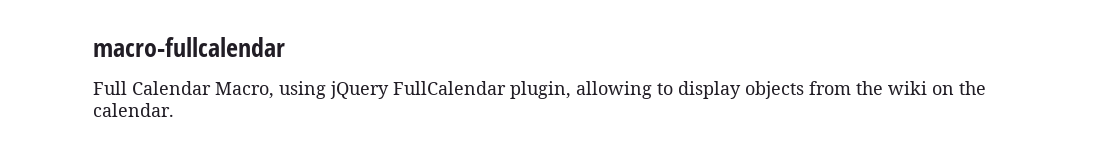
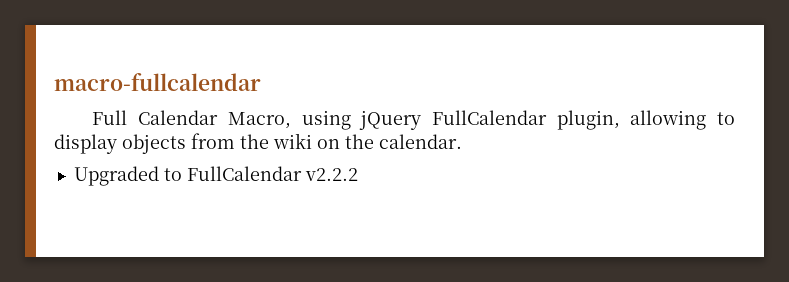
+ Upgraded to FullCalendar v2.2.2

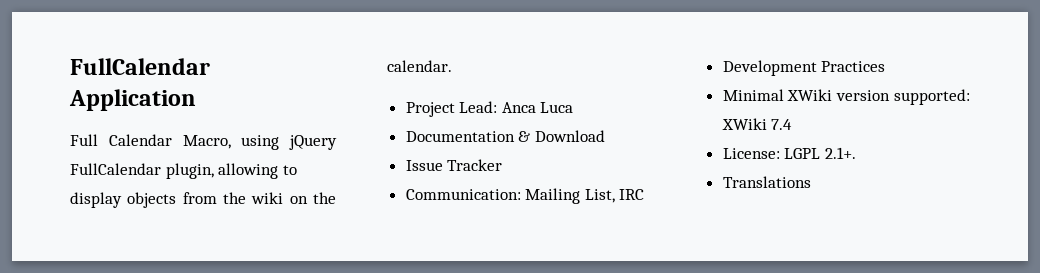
- macro-fullcalendar
+ FullCalendar Application
- Upgraded to FullCalendar v2.2.2
+ Project Lead: Anca Luca
+ Documentation & Download
+ Issue Tracker
+ Communication: Mailing List, IRC
+ Development Practices
+ Minimal XWiki version supported: XWiki 7.4
+ License: LGPL 2.1+.
+ Translations

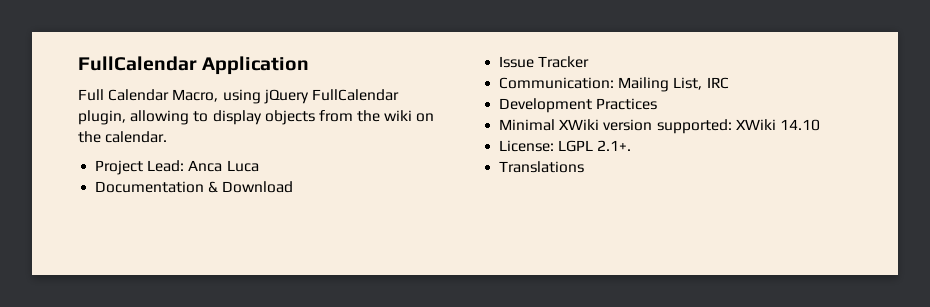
- Minimal XWiki version supported: XWiki 7.4
+ Minimal XWiki version supported: XWiki 14.10

